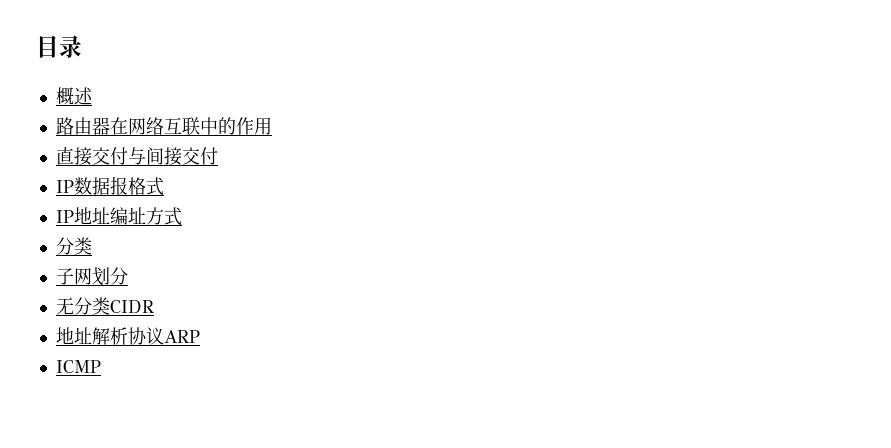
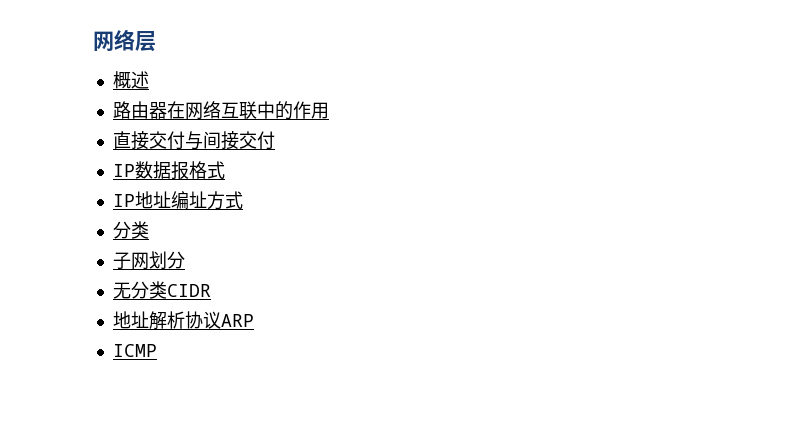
- 目录
+ 网络层

